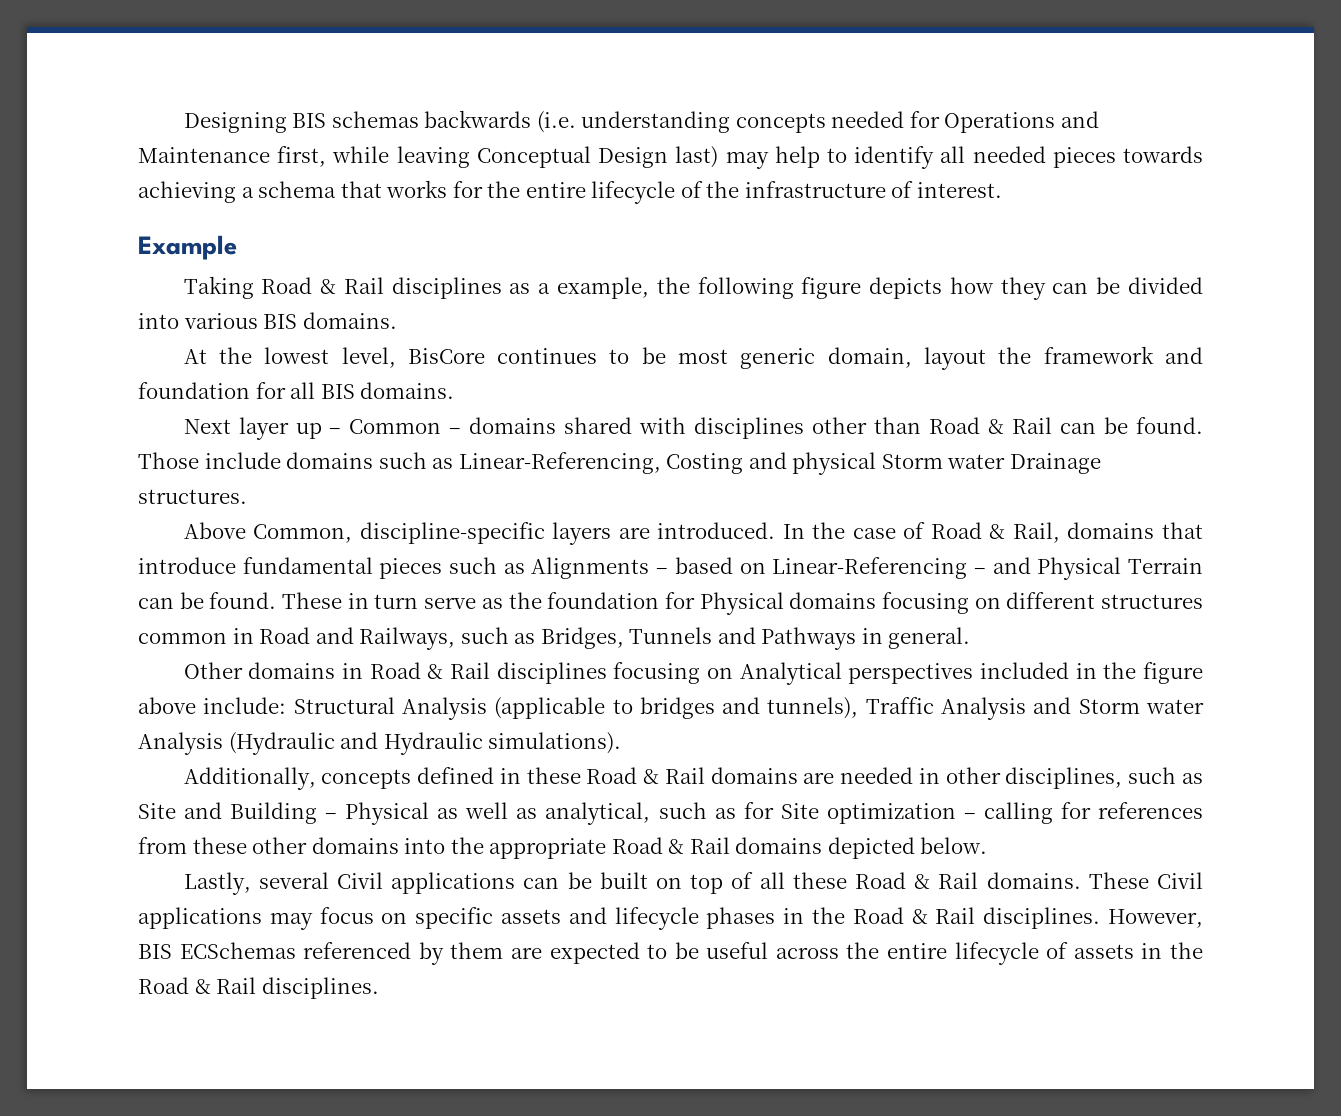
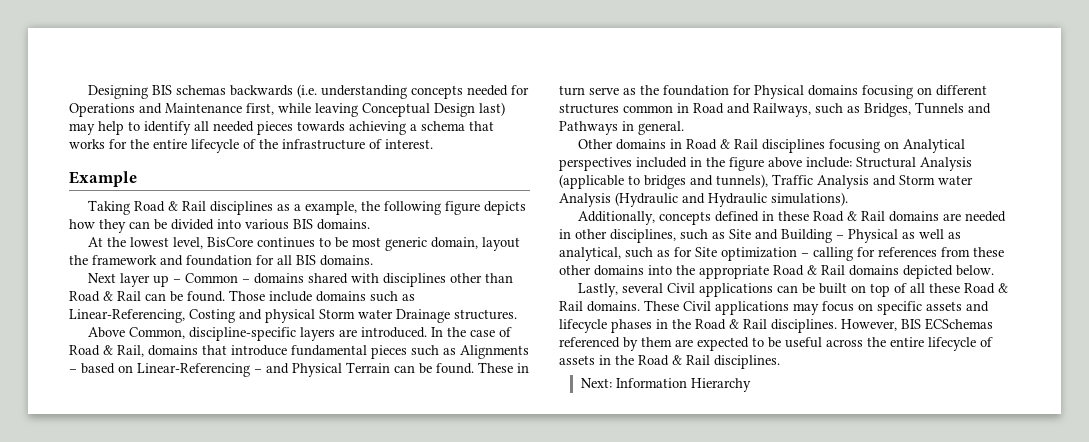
+ Next: Information Hierarchy

